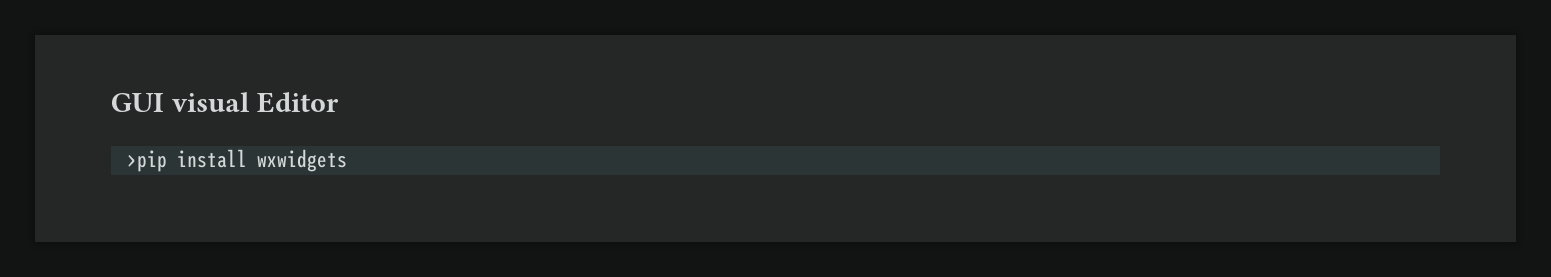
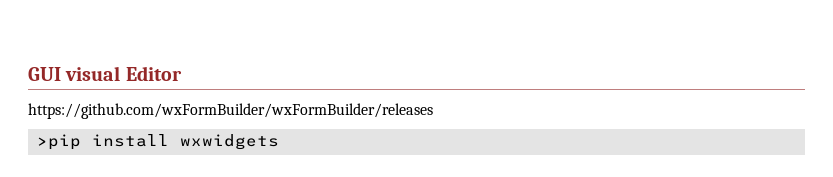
+ https://github.com/wxFormBuilder/wxFormBuilder/releases

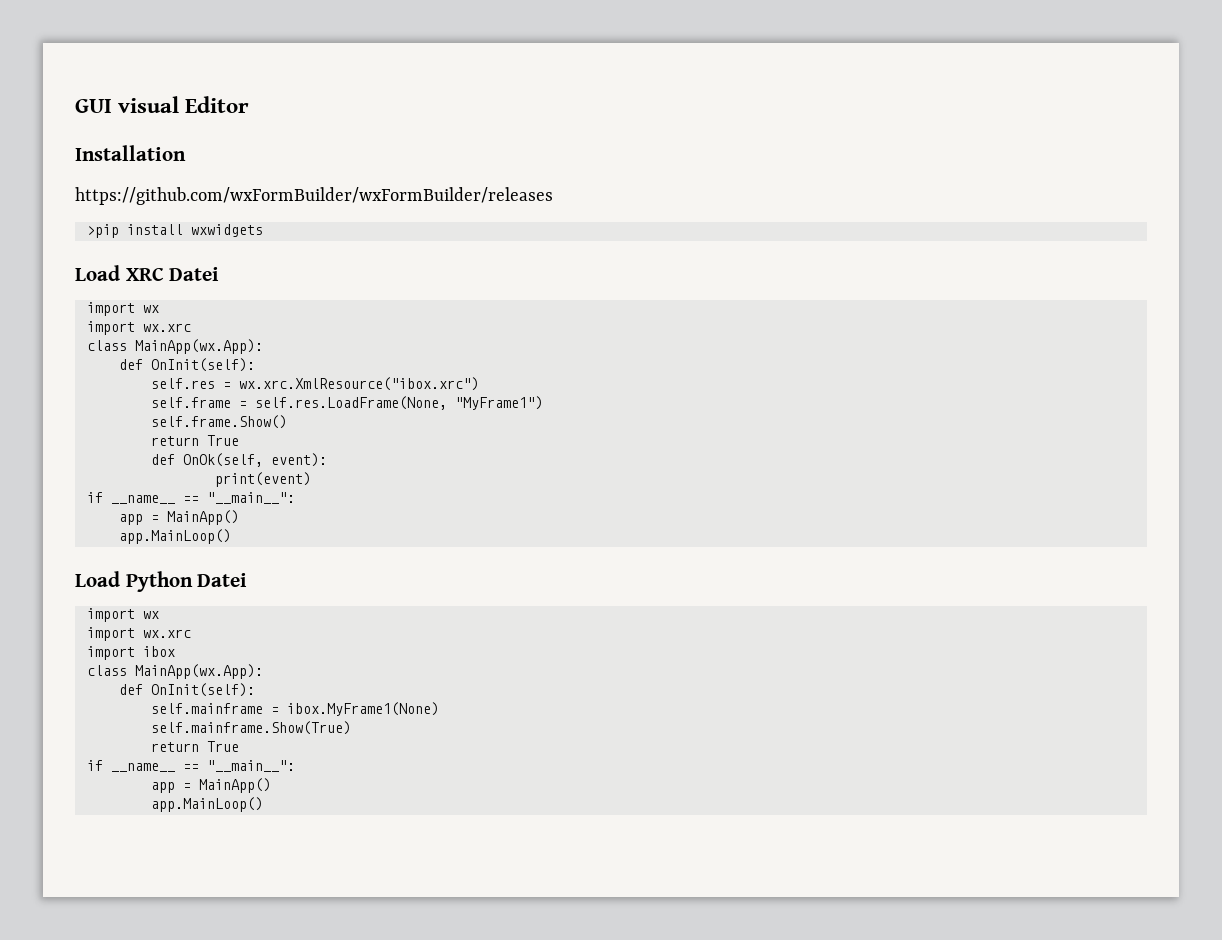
+ Installation
+ Load XRC Datei
+ import wx
+ import wx.xrc
+ class MainApp(wx.App):
+ def OnInit(self):
+ self.res = wx.xrc.XmlResource("ibox.xrc")
+ self.frame = self.res.LoadFrame(None, "MyFrame1")
+ self.frame.Show()
+ return True
+ def OnOk(self, event):
+ print(event)
+ if __name__ == "__main__":
+ app = MainApp()
+ app.MainLoop()
+ Load Python Datei
+ import wx
+ import wx.xrc
+ import ibox
+ class MainApp(wx.App):
+ def OnInit(self):
+ self.mainframe = ibox.MyFrame1(None)
+ self.mainframe.Show(True)
+ return True
+ if __name__ == "__main__":
+ app = MainApp()
+ app.MainLoop()

